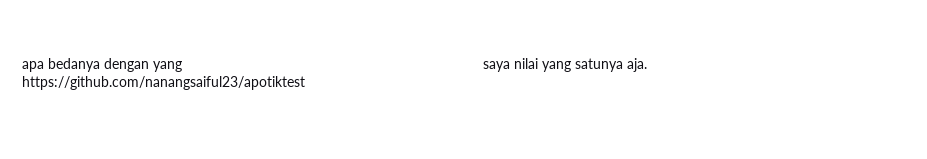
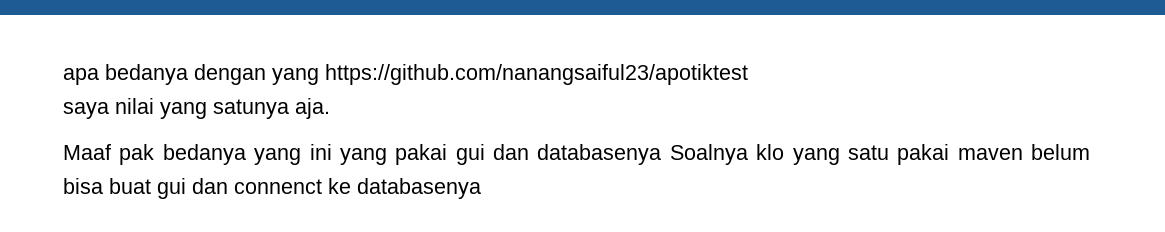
+ Maaf pak bedanya yang ini yang pakai gui dan databasenya Soalnya klo yang satu pakai maven belum bisa buat gui dan connenct ke databasenya

